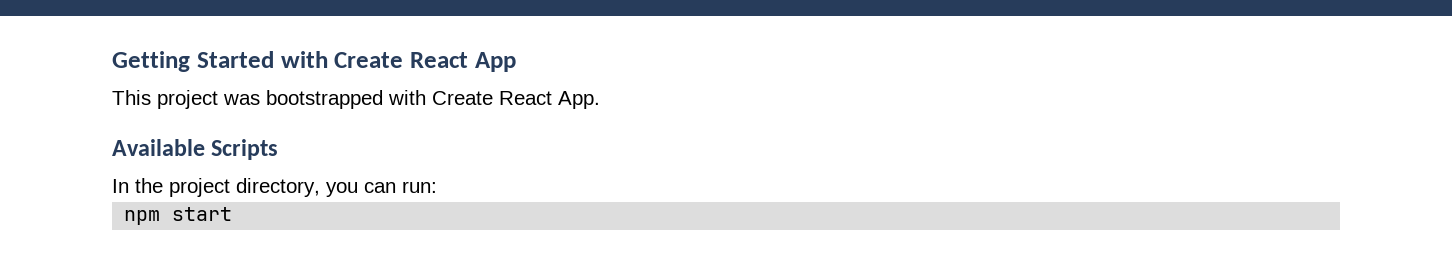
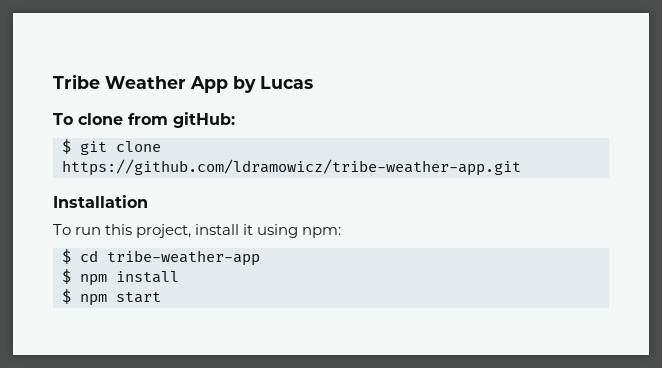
- Getting Started with Create React App
- This project was bootstrapped with Create React App.
- Available Scripts
- In the project directory, you can run:
- npm start
+ Tribe Weather App by Lucas
+ To clone from gitHub:
+ $ git clone https://github.com/ldramowicz/tribe-weather-app.git
+ Installation
+ To run this project, install it using npm:
+ $ cd tribe-weather-app
+ $ npm install
+ $ npm start

